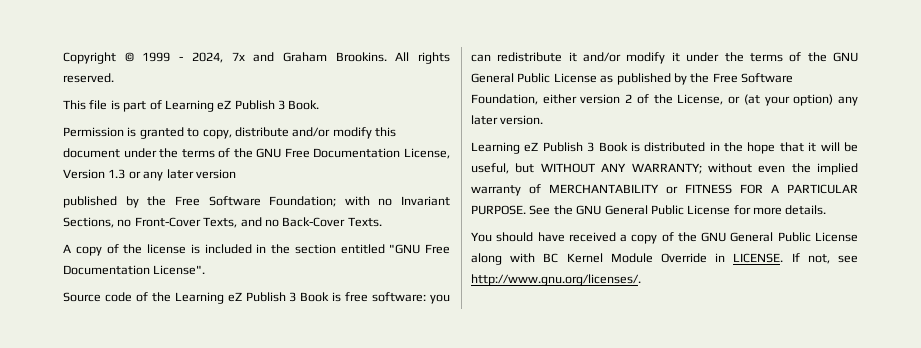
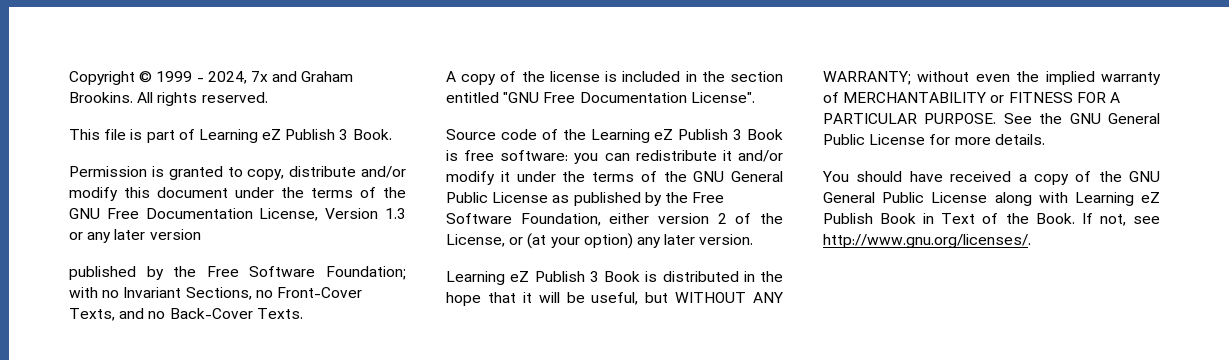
- You should have received a copy of the GNU General Public License along with BC Kernel Module Override in LICENSE.
+ You should have received a copy of the GNU General Public License along with Learning eZ Publish Book in Text of the Book.

